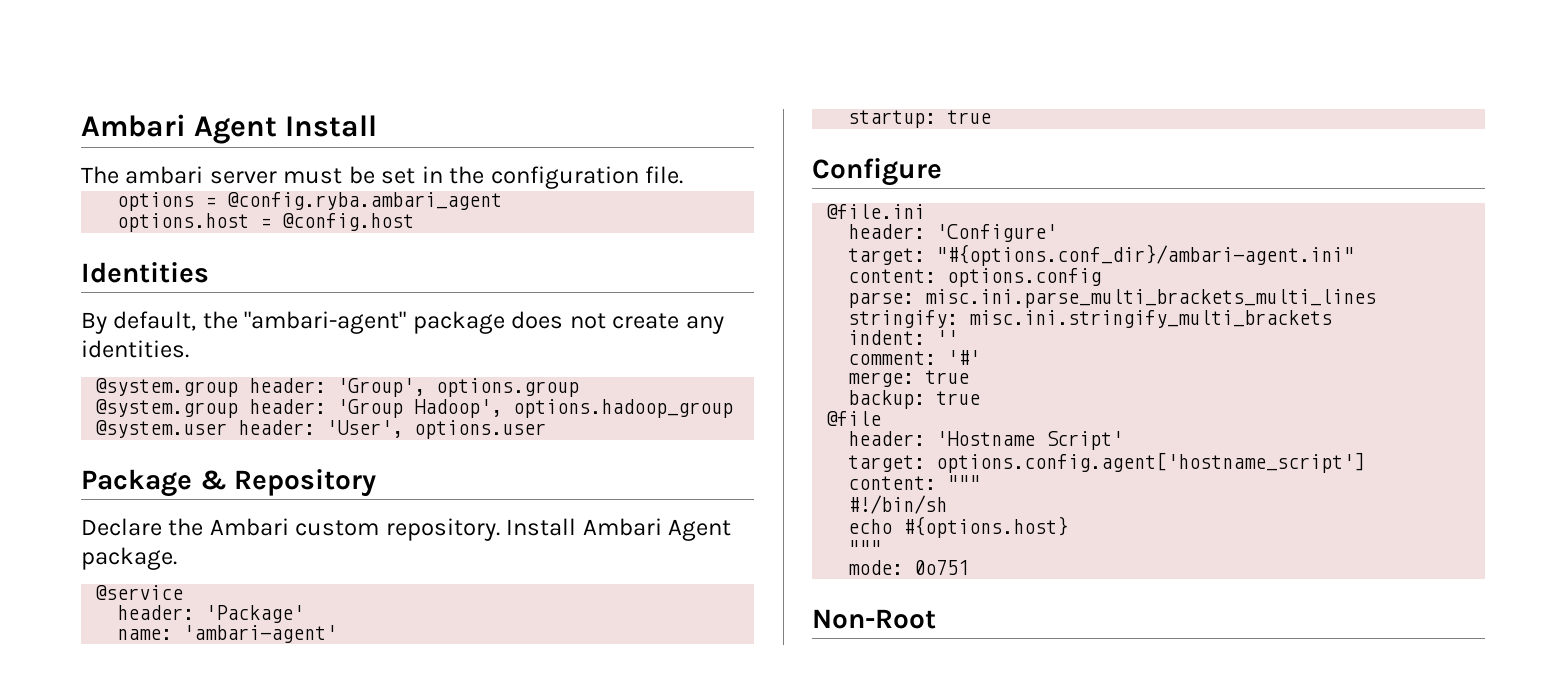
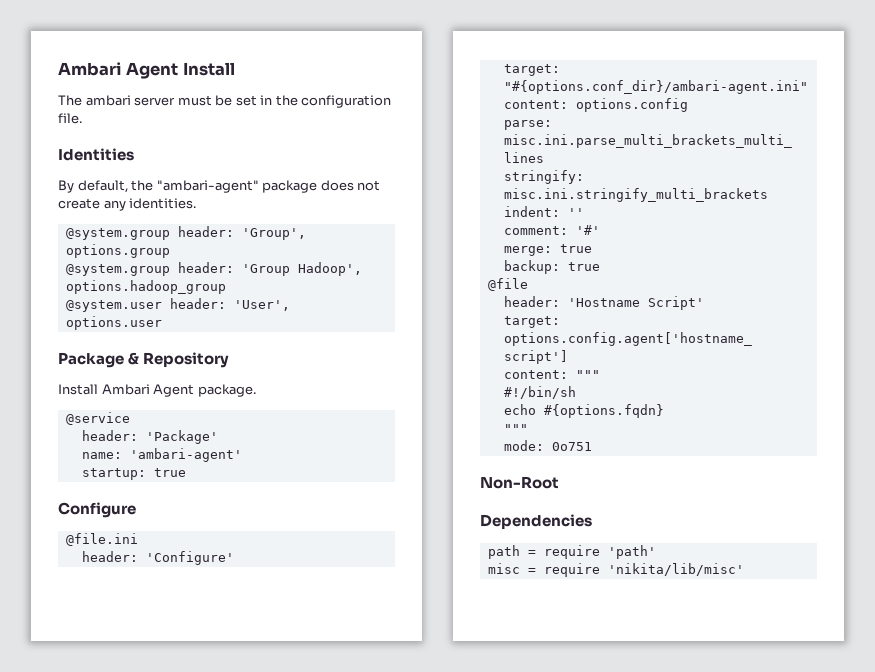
- options = @config.ryba.ambari_agent
- options.host = @config.host
- Declare the Ambari custom repository.
- echo #{options.host}
+ echo #{options.fqdn}
+ Dependencies
+ path = require 'path'
+ misc = require 'nikita/lib/misc'

